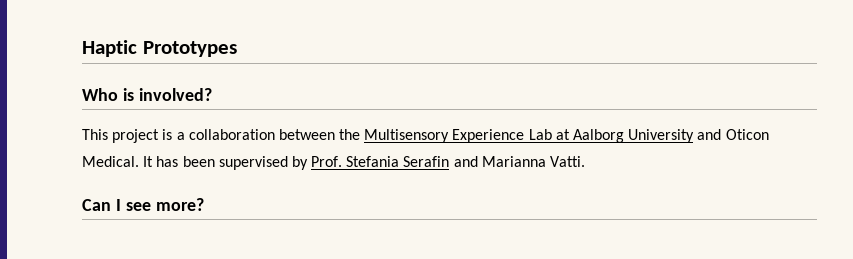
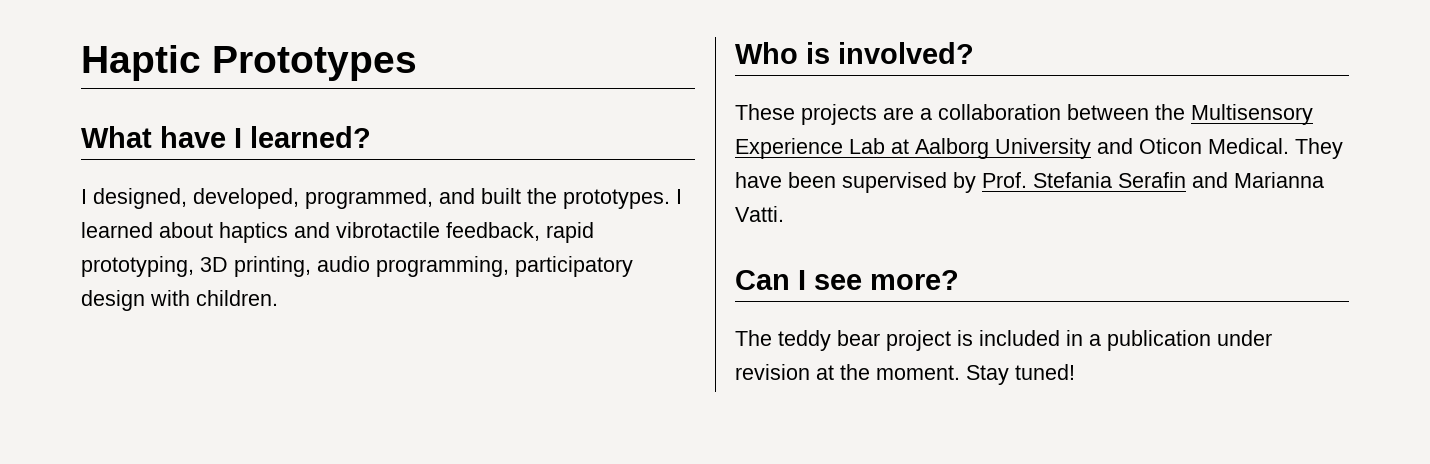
+ What have I learned?
+ I designed, developed, programmed, and built the prototypes. I learned about haptics and vibrotactile feedback, rapid prototyping, 3D printing, audio programming, participatory design with children.
- This project is a collaboration between the Multisensory Experience Lab at Aalborg University and Oticon Medical.
+ These projects are a collaboration between the Multisensory Experience Lab at Aalborg University and Oticon Medical.
- It has been supervised by Prof. Stefania Serafin and Marianna Vatti.
+ They have been supervised by Prof. Stefania Serafin and Marianna Vatti.
+ The teddy bear project is included in a publication under revision at the moment. Stay tuned!

